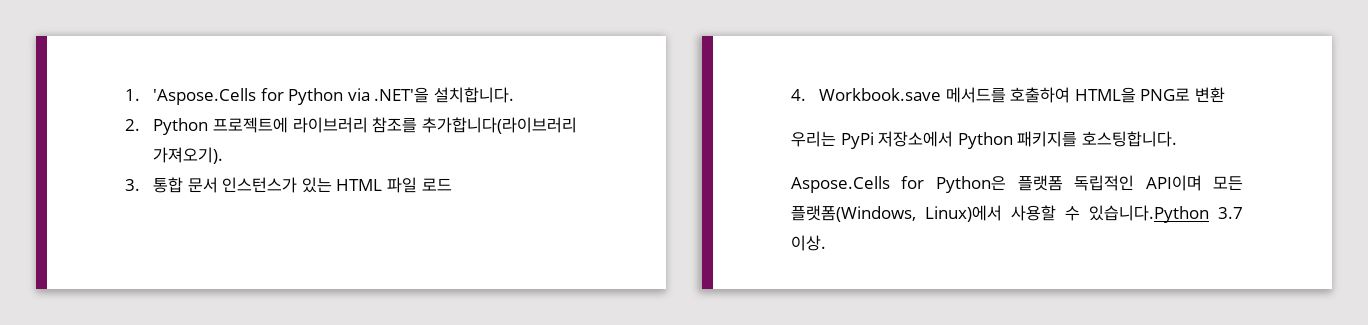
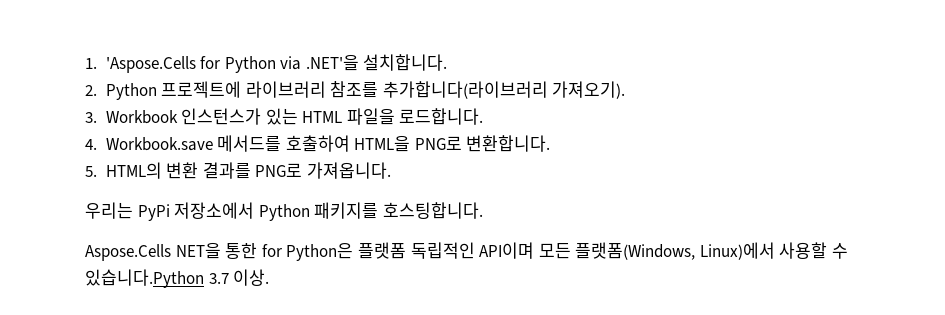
- 3. 통합 문서 인스턴스가 있는 HTML 파일 로드
+ 3. Workbook 인스턴스가 있는 HTML 파일을 로드합니다.
- 4. Workbook.save 메서드를 호출하여 HTML을 PNG로 변환
+ 4. Workbook.save 메서드를 호출하여 HTML을 PNG로 변환합니다.
+ 5. HTML의 변환 결과를 PNG로 가져옵니다.
- Aspose.Cells for Python은 플랫폼 독립적인 API이며 모든 플랫폼(Windows, Linux)에서 사용할 수 있습니다.Python 3.7 이상.
+ Aspose.Cells NET을 통한 for Python은 플랫폼 독립적인 API이며 모든 플랫폼(Windows, Linux)에서 사용할 수 있습니다.Python 3.7 이상.

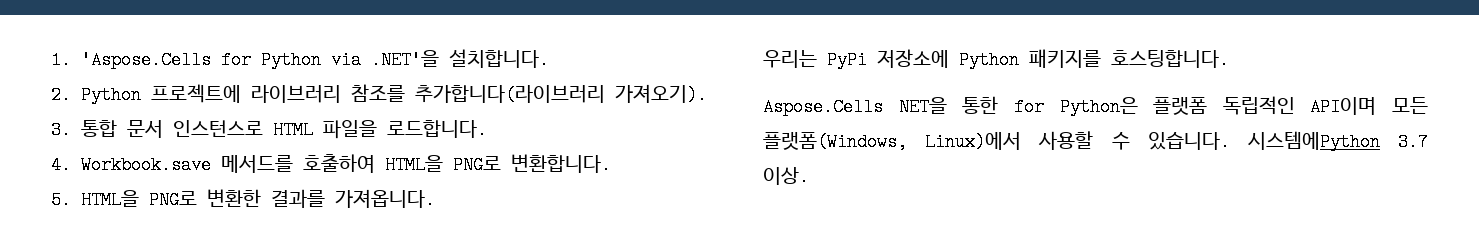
- 3. Workbook 인스턴스가 있는 HTML 파일을 로드합니다.
+ 3. 통합 문서 인스턴스로 HTML 파일을 로드합니다.
- 5. HTML의 변환 결과를 PNG로 가져옵니다.
+ 5. HTML을 PNG로 변환한 결과를 가져옵니다.
- 우리는 PyPi 저장소에서 Python 패키지를 호스팅합니다.
+ 우리는 PyPi 저장소에 Python 패키지를 호스팅합니다.
- Aspose.Cells NET을 통한 for Python은 플랫폼 독립적인 API이며 모든 플랫폼(Windows, Linux)에서 사용할 수 있습니다.Python 3.7 이상.
+ Aspose.Cells NET을 통한 for Python은 플랫폼 독립적인 API이며 모든 플랫폼(Windows, Linux)에서 사용할 수 있습니다. 시스템에Python 3.7 이상.

